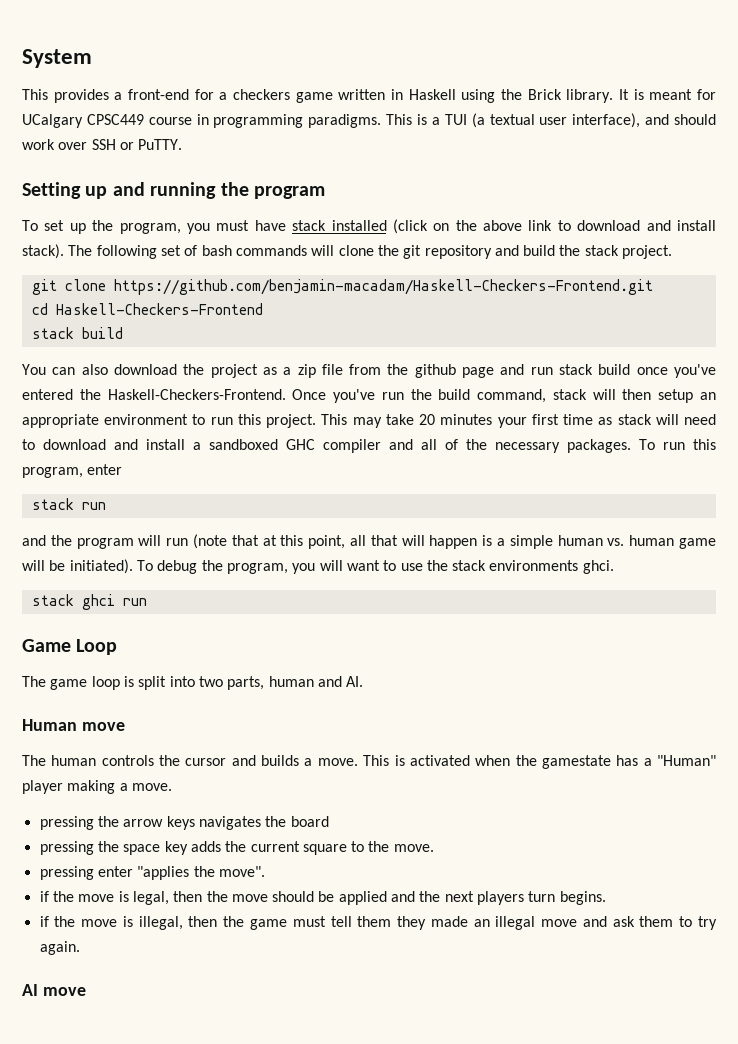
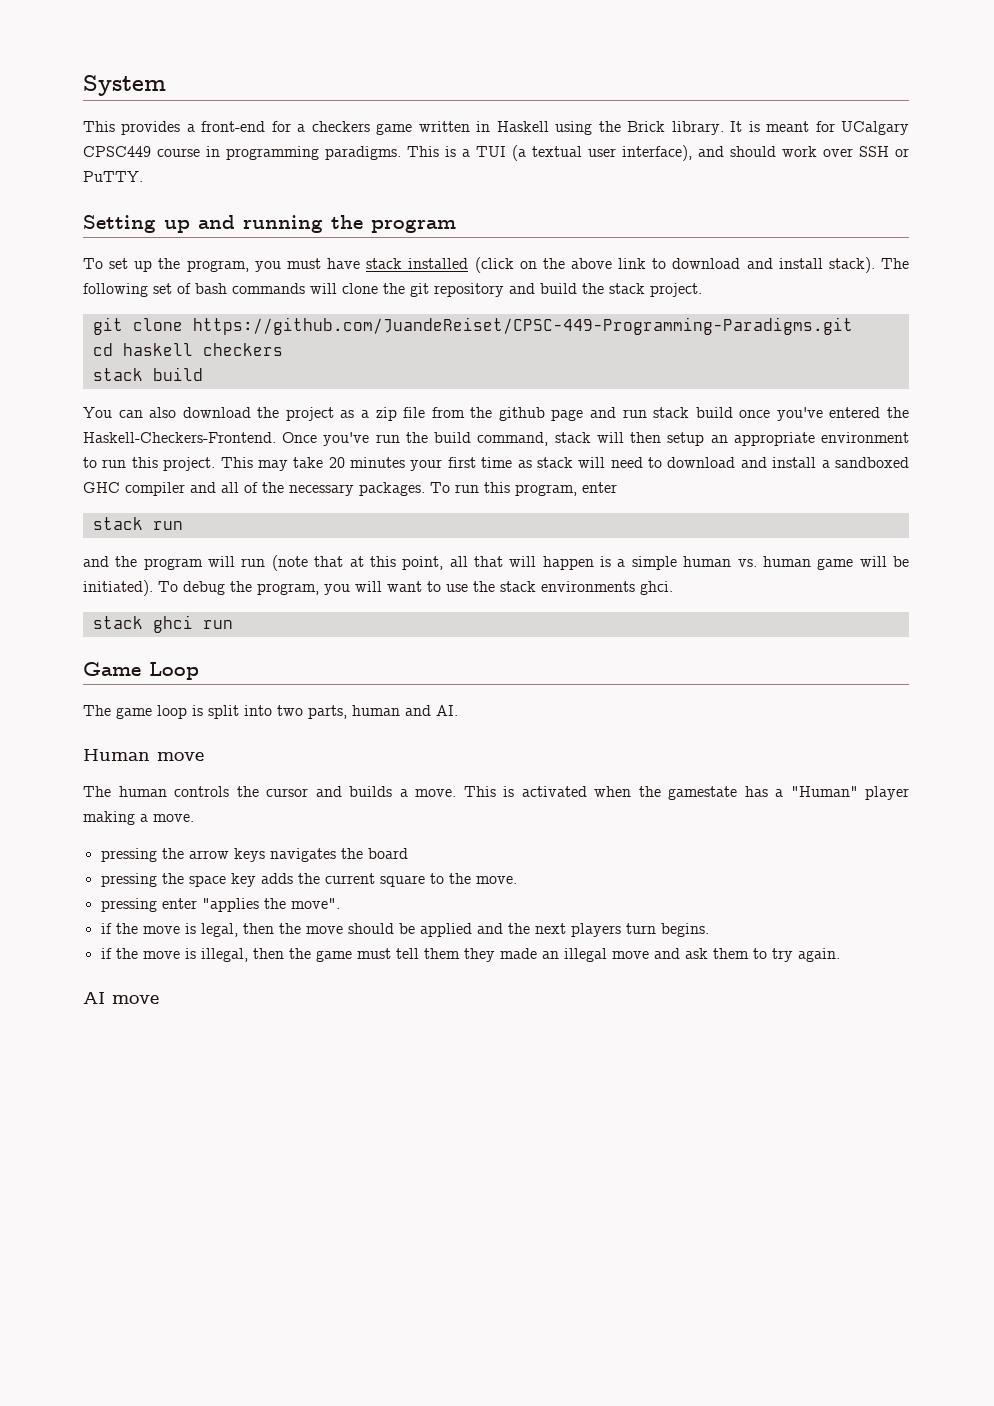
- git clone https://github.com/benjamin-macadam/Haskell-Checkers-Frontend.git
+ git clone https://github.com/JuandeReiset/CPSC-449-Programming-Paradigms.git
- cd Haskell-Checkers-Frontend
+ cd haskell checkers

